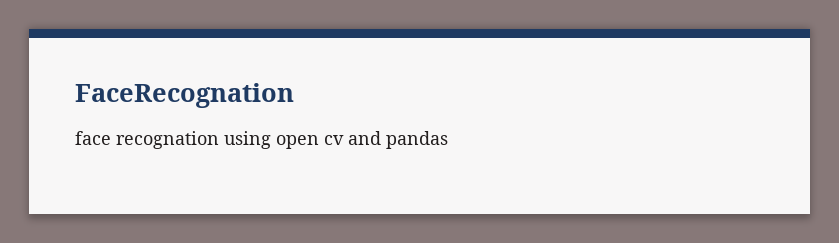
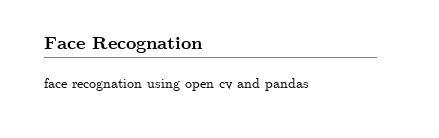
- FaceRecognation
+ Face Recognation

